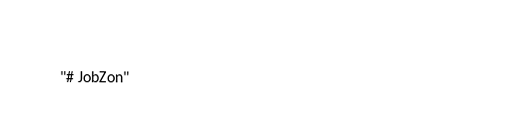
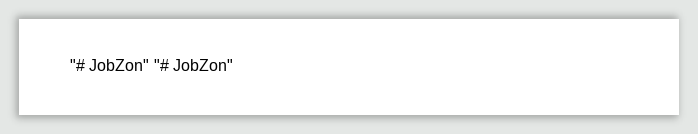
- "# JobZon"
+ "# JobZon" "# JobZon"

